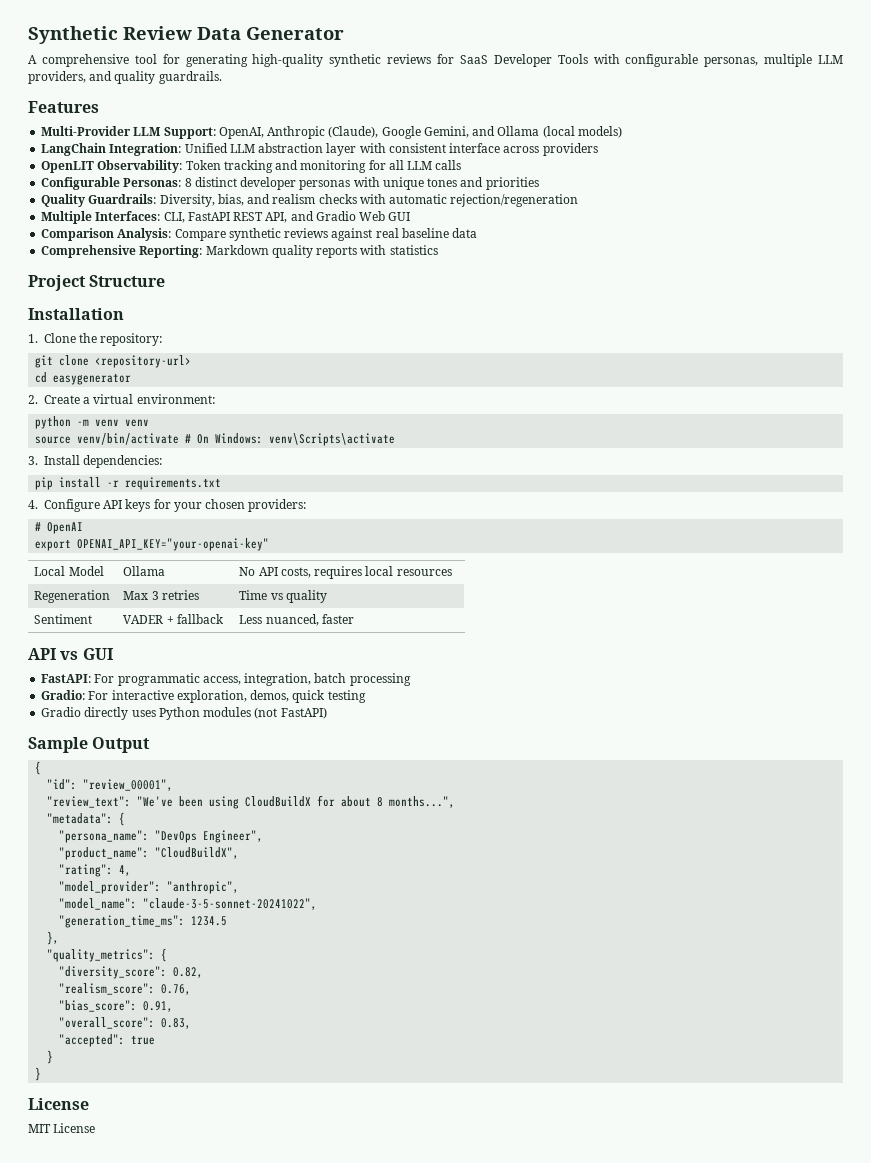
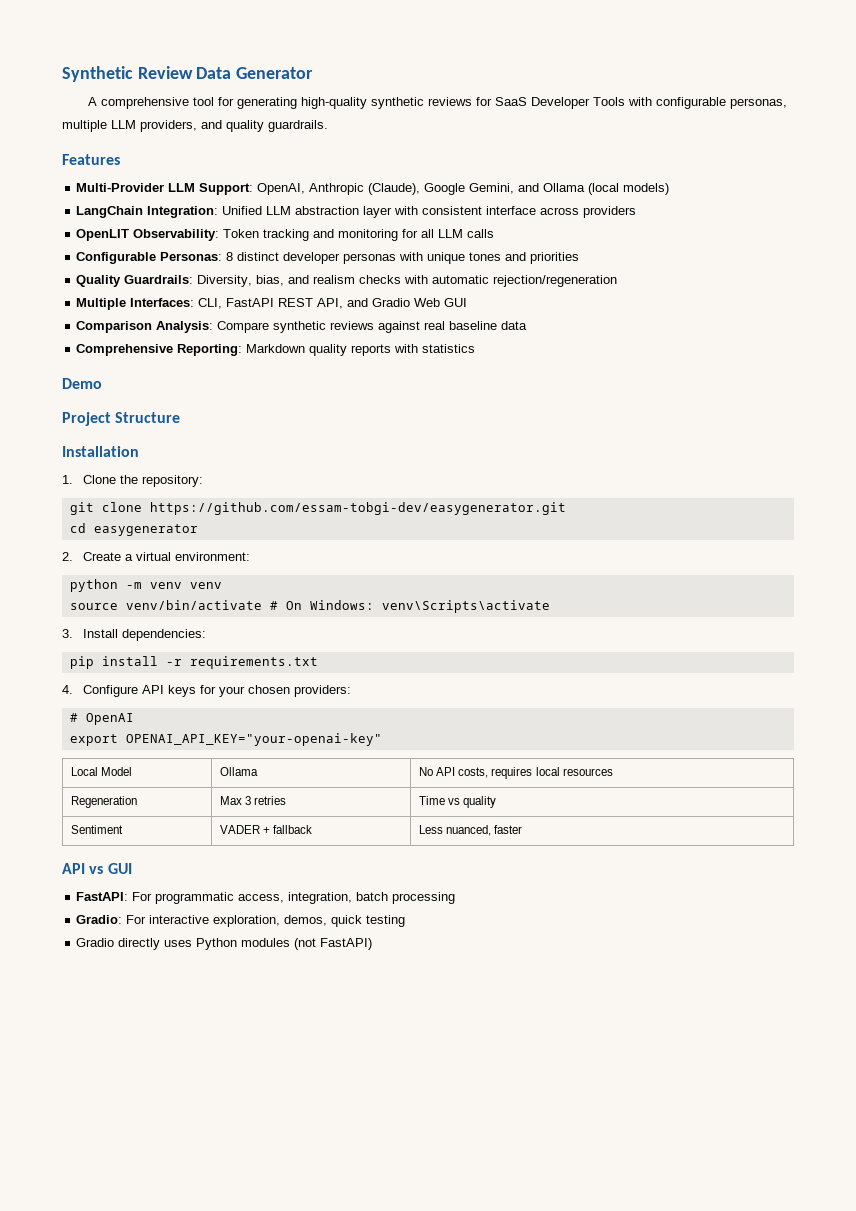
+ Demo
- git clone <repository-url>
+ git clone https://github.com/essam-tobgi-dev/easygenerator.git
- Sample Output
- {
- "id": "review_00001",
- "review_text": "We've been using CloudBuildX for about 8 months...",
- "metadata": {
- "persona_name": "DevOps Engineer",
- "product_name": "CloudBuildX",
- "rating": 4,
- "model_provider": "anthropic",
- "model_name": "claude-3-5-sonnet-20241022",
- "generation_time_ms": 1234.5
- },
- "quality_metrics": {
- "diversity_score": 0.82,
- "realism_score": 0.76,
- "bias_score": 0.91,
- "overall_score": 0.83,
- "accepted": true
- }
- }
- License
- MIT License

